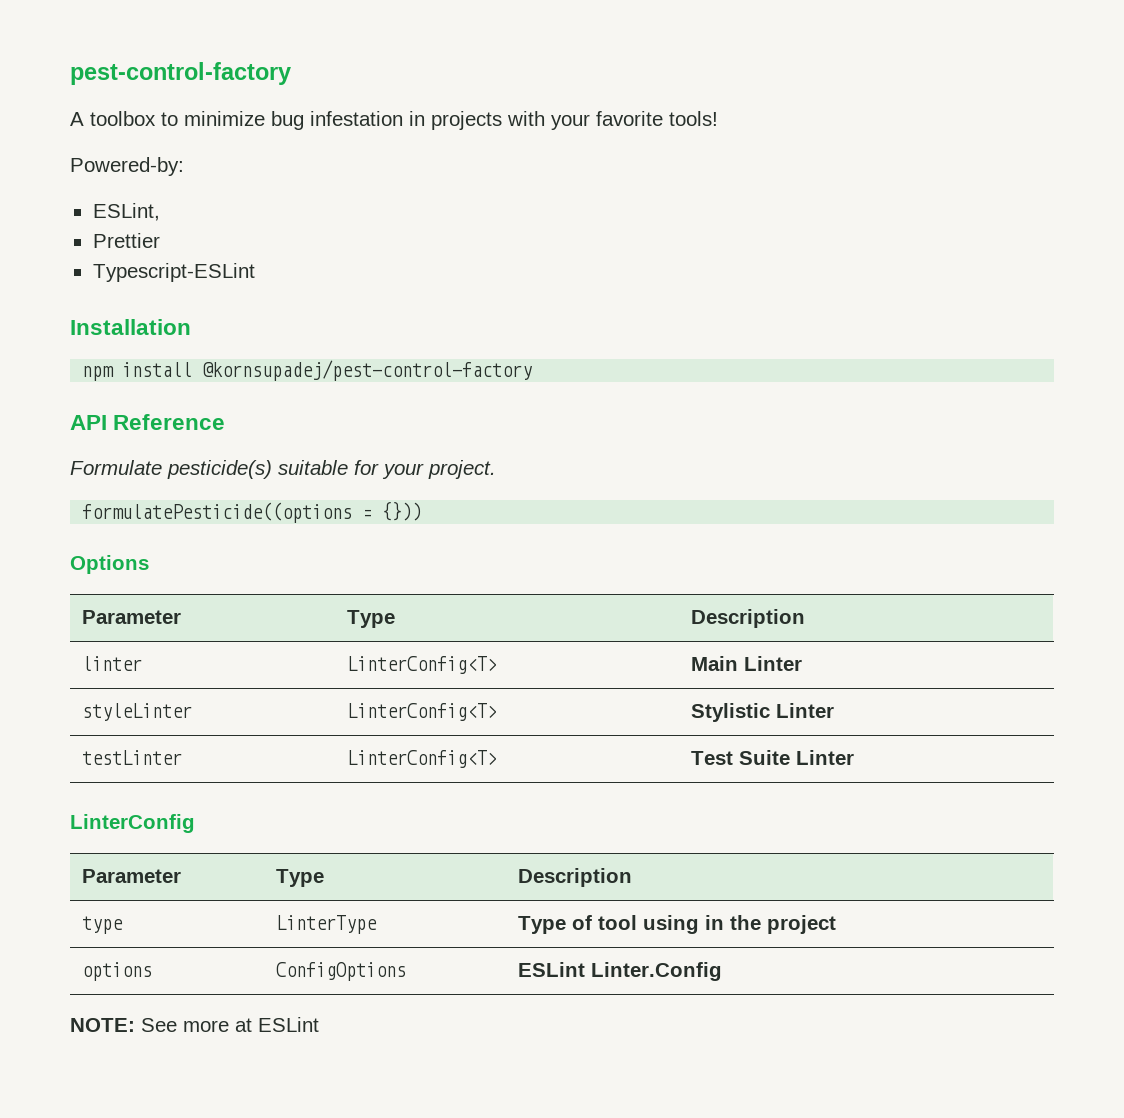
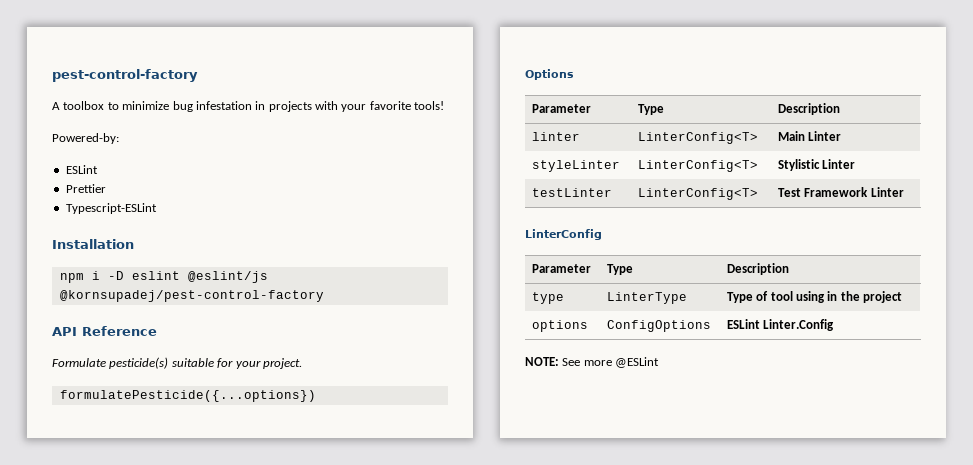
  Powered-by:
- ESLint,
+ ESLint
- npm install @kornsupadej/pest-control-factory
+ npm i -D eslint @eslint/js @kornsupadej/pest-control-factory
- formulatePesticide((options = {}))
+ formulatePesticide({...options})
- testLinter | LinterConfig<T> | Test Suite Linter
+ testLinter | LinterConfig<T> | Test Framework Linter
- NOTE: See more at ESLint
+ NOTE: See more @ESLint

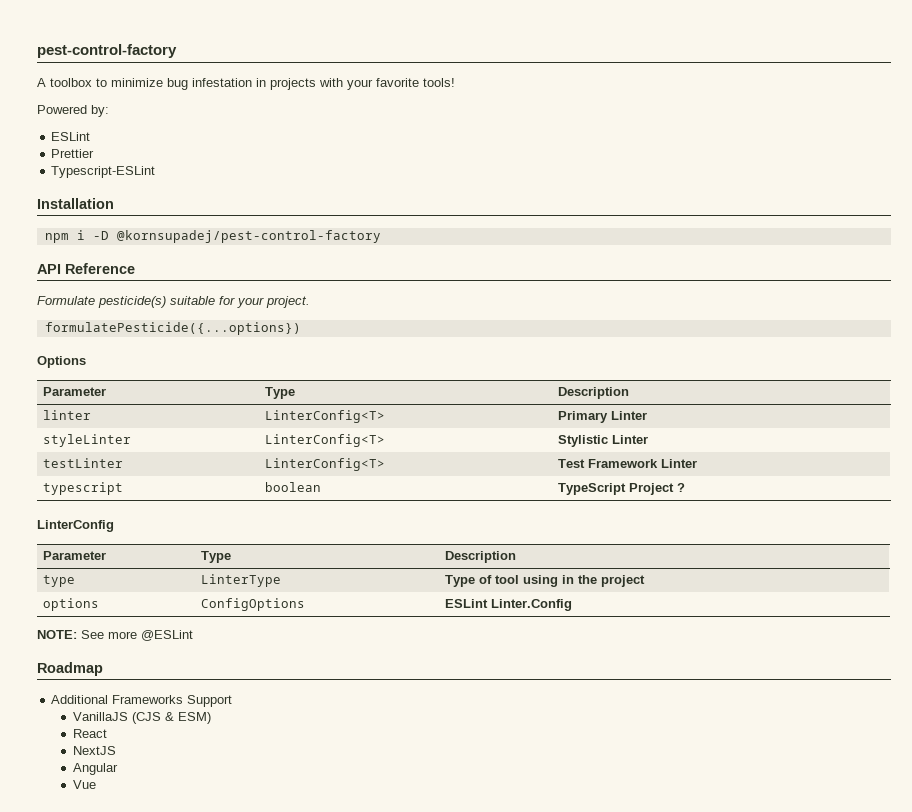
- Powered-by:
+ Powered by:
- npm i -D eslint @eslint/js @kornsupadej/pest-control-factory
+ npm i -D @kornsupadej/pest-control-factory
- linter | LinterConfig<T> | Main Linter
+ linter | LinterConfig<T> | Primary Linter
+ typescript | boolean | TypeScript Project ?
+ Roadmap
+ Additional Frameworks Support
+ VanillaJS (CJS & ESM)
+ React
+ NextJS
+ Angular
+ Vue

